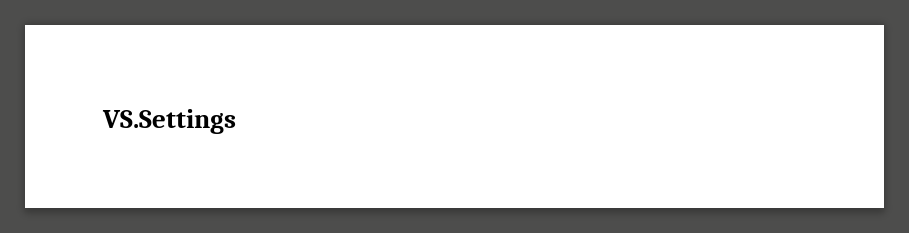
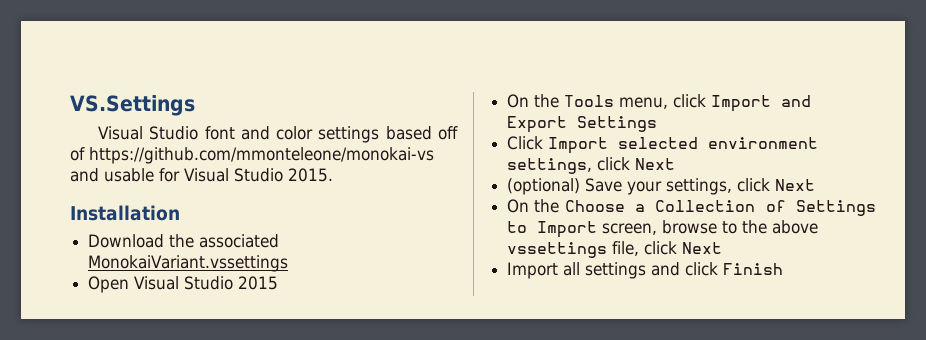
+ Visual Studio font and color settings based off of https://github.com/mmonteleone/monokai-vs and usable for Visual Studio 2015.
+ Installation
+ Download the associated MonokaiVariant.vssettings
+ Open Visual Studio 2015
+ On the Tools menu, click Import and Export Settings
+ Click Import selected environment settings, click Next
+ (optional) Save your settings, click Next
+ On the Choose a Collection of Settings to Import screen, browse to the above vssettings file, click Next
+ Import all settings and click Finish

